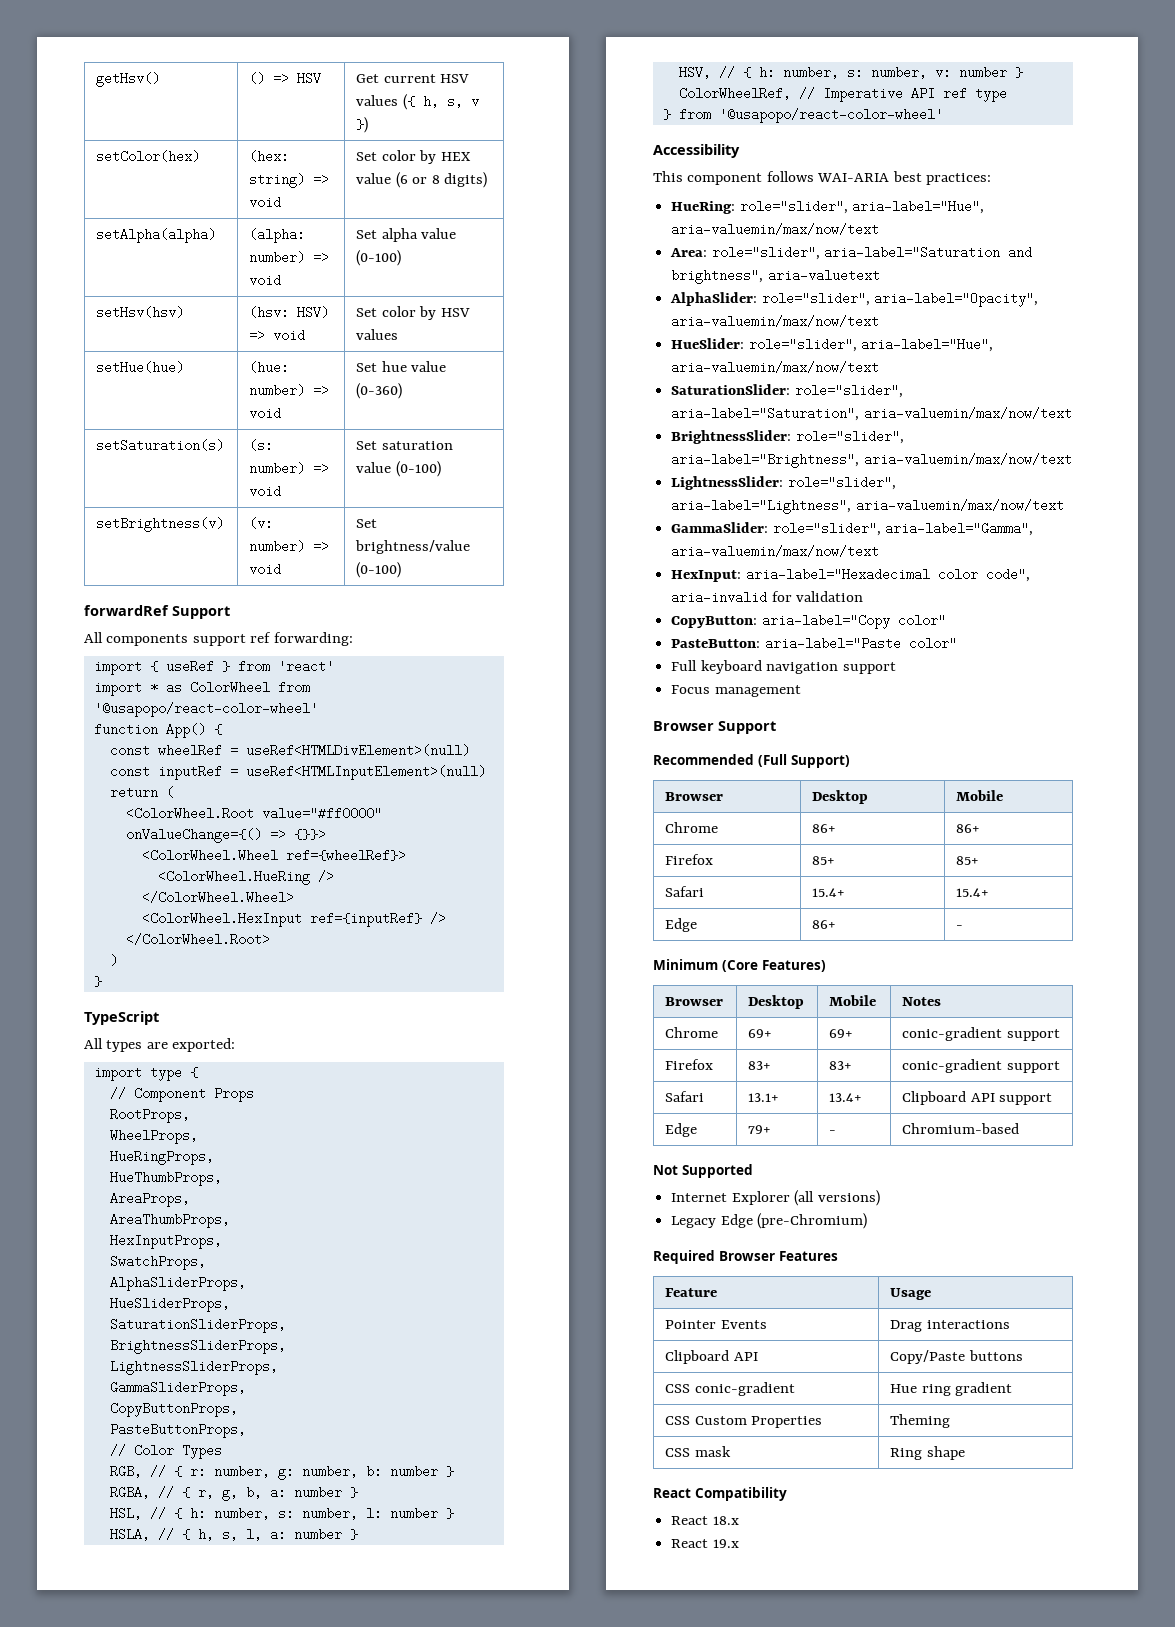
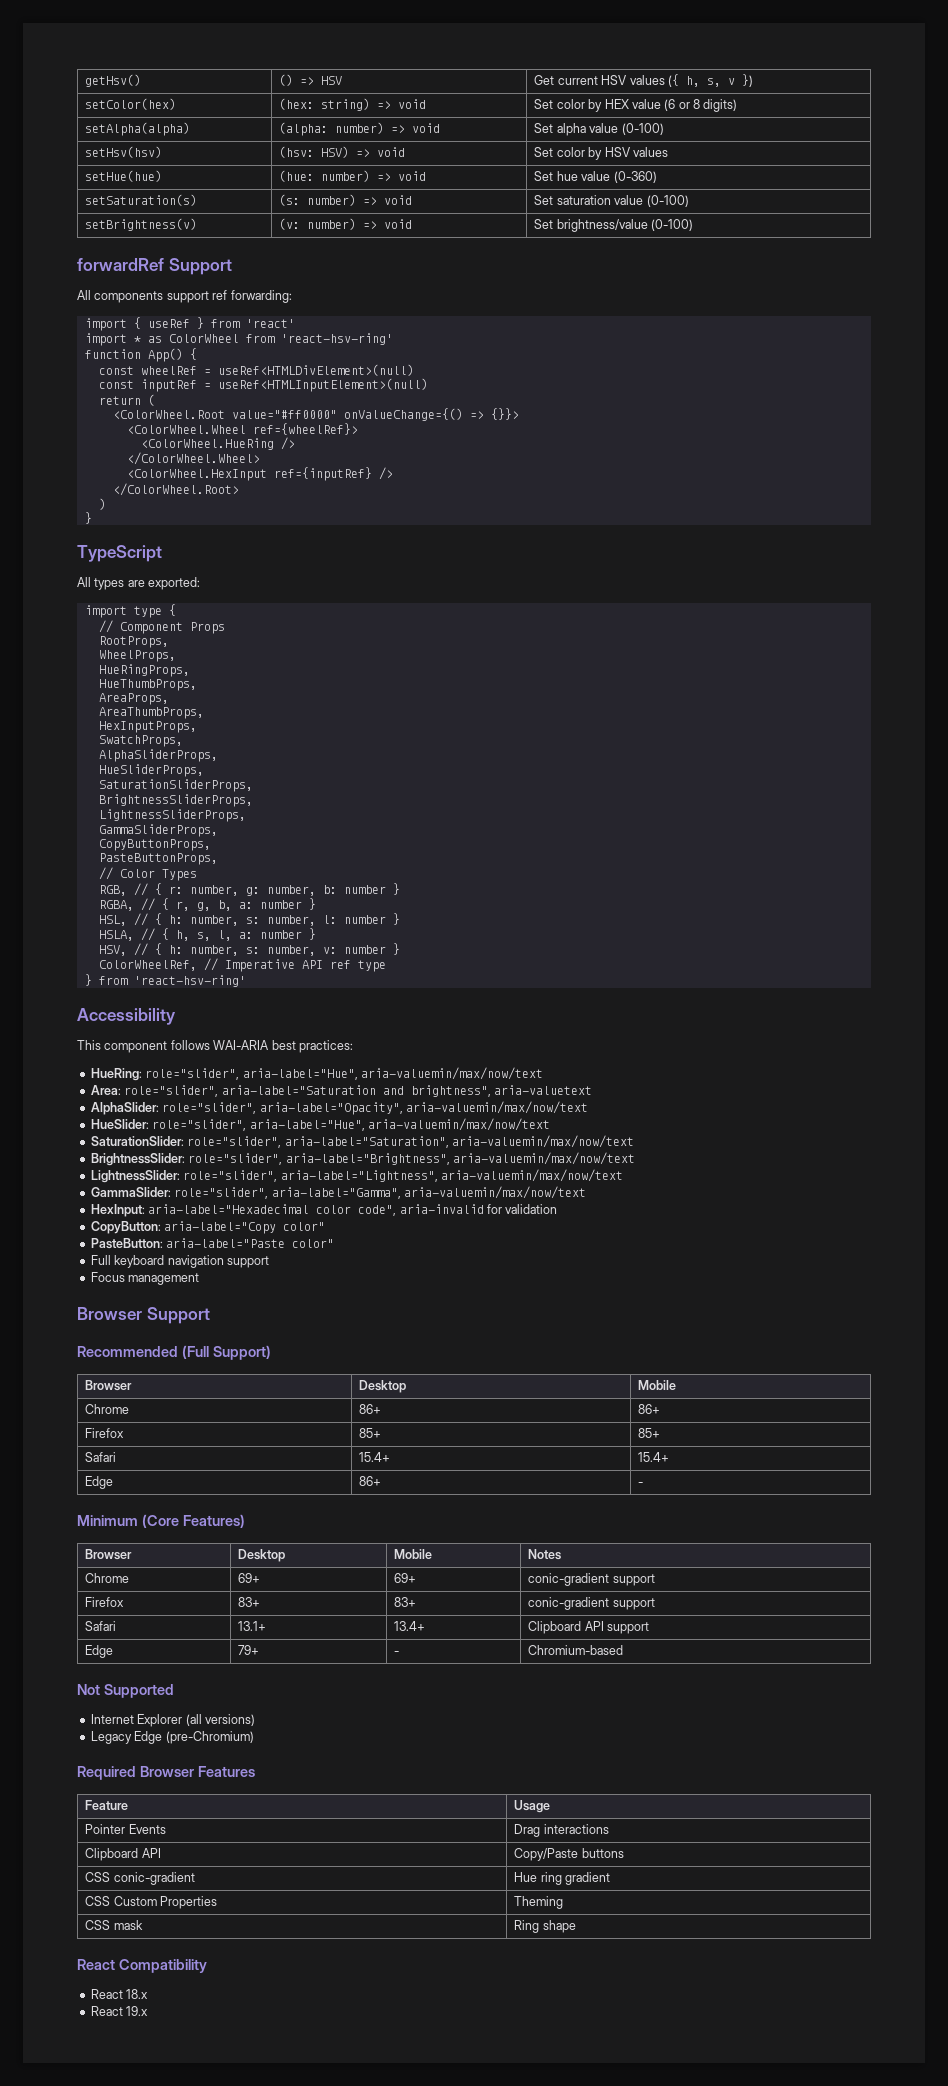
- import * as ColorWheel from '@usapopo/react-color-wheel'
+ import * as ColorWheel from 'react-hsv-ring'
- } from '@usapopo/react-color-wheel'
+ } from 'react-hsv-ring'

